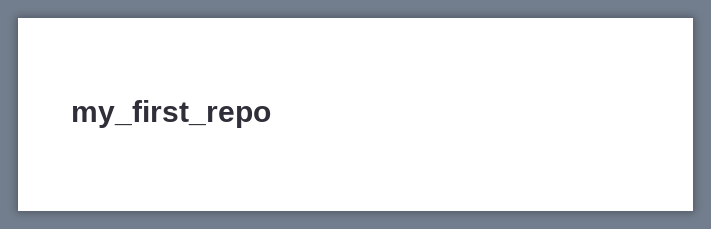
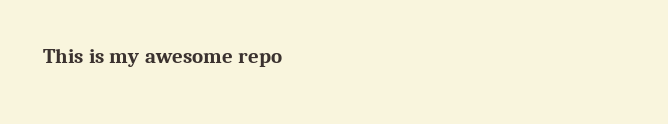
- my_first_repo
+ This is my awesome repo

